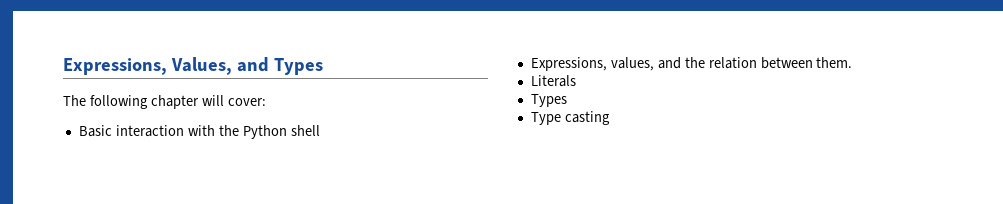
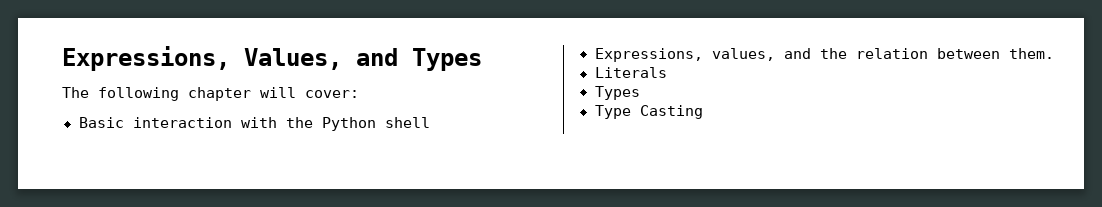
- Type casting
+ Type Casting

